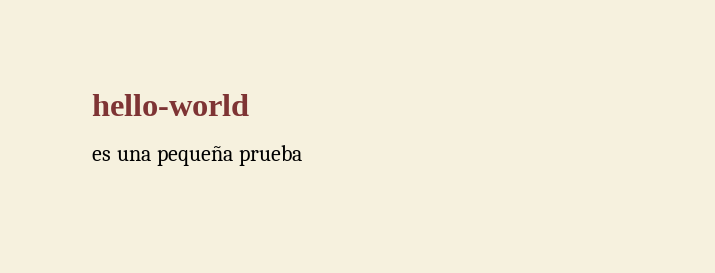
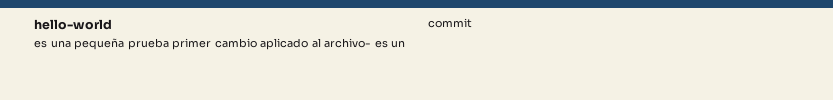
- es una pequeña prueba
+ es una pequeña prueba primer cambio aplicado al archivo- es un commit

